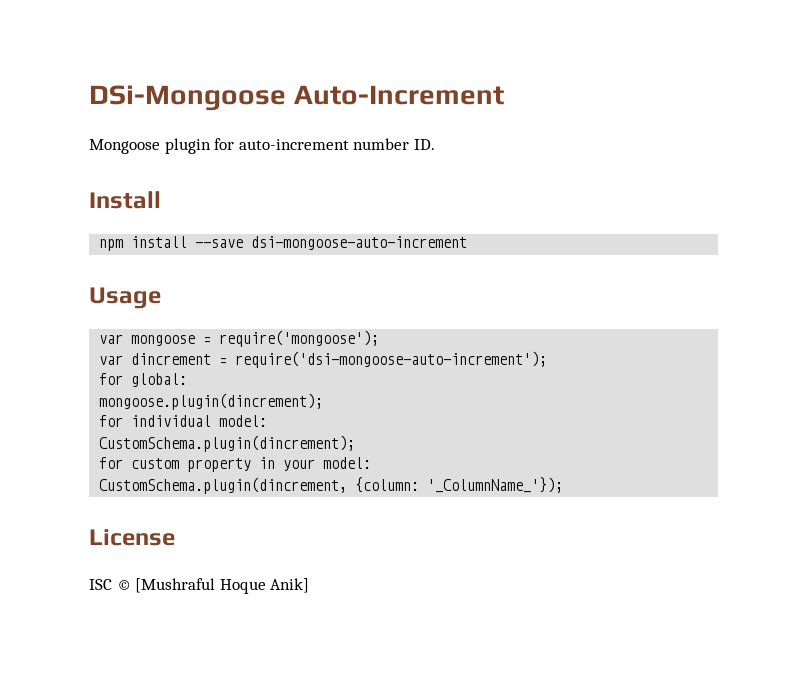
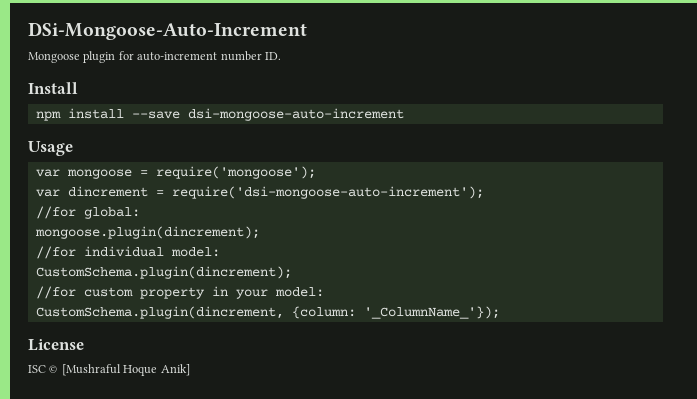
- DSi-Mongoose Auto-Increment
+ DSi-Mongoose-Auto-Increment
- for global:
+ //for global:
- for individual model:
+ //for individual model:
- for custom property in your model:
+ //for custom property in your model:

